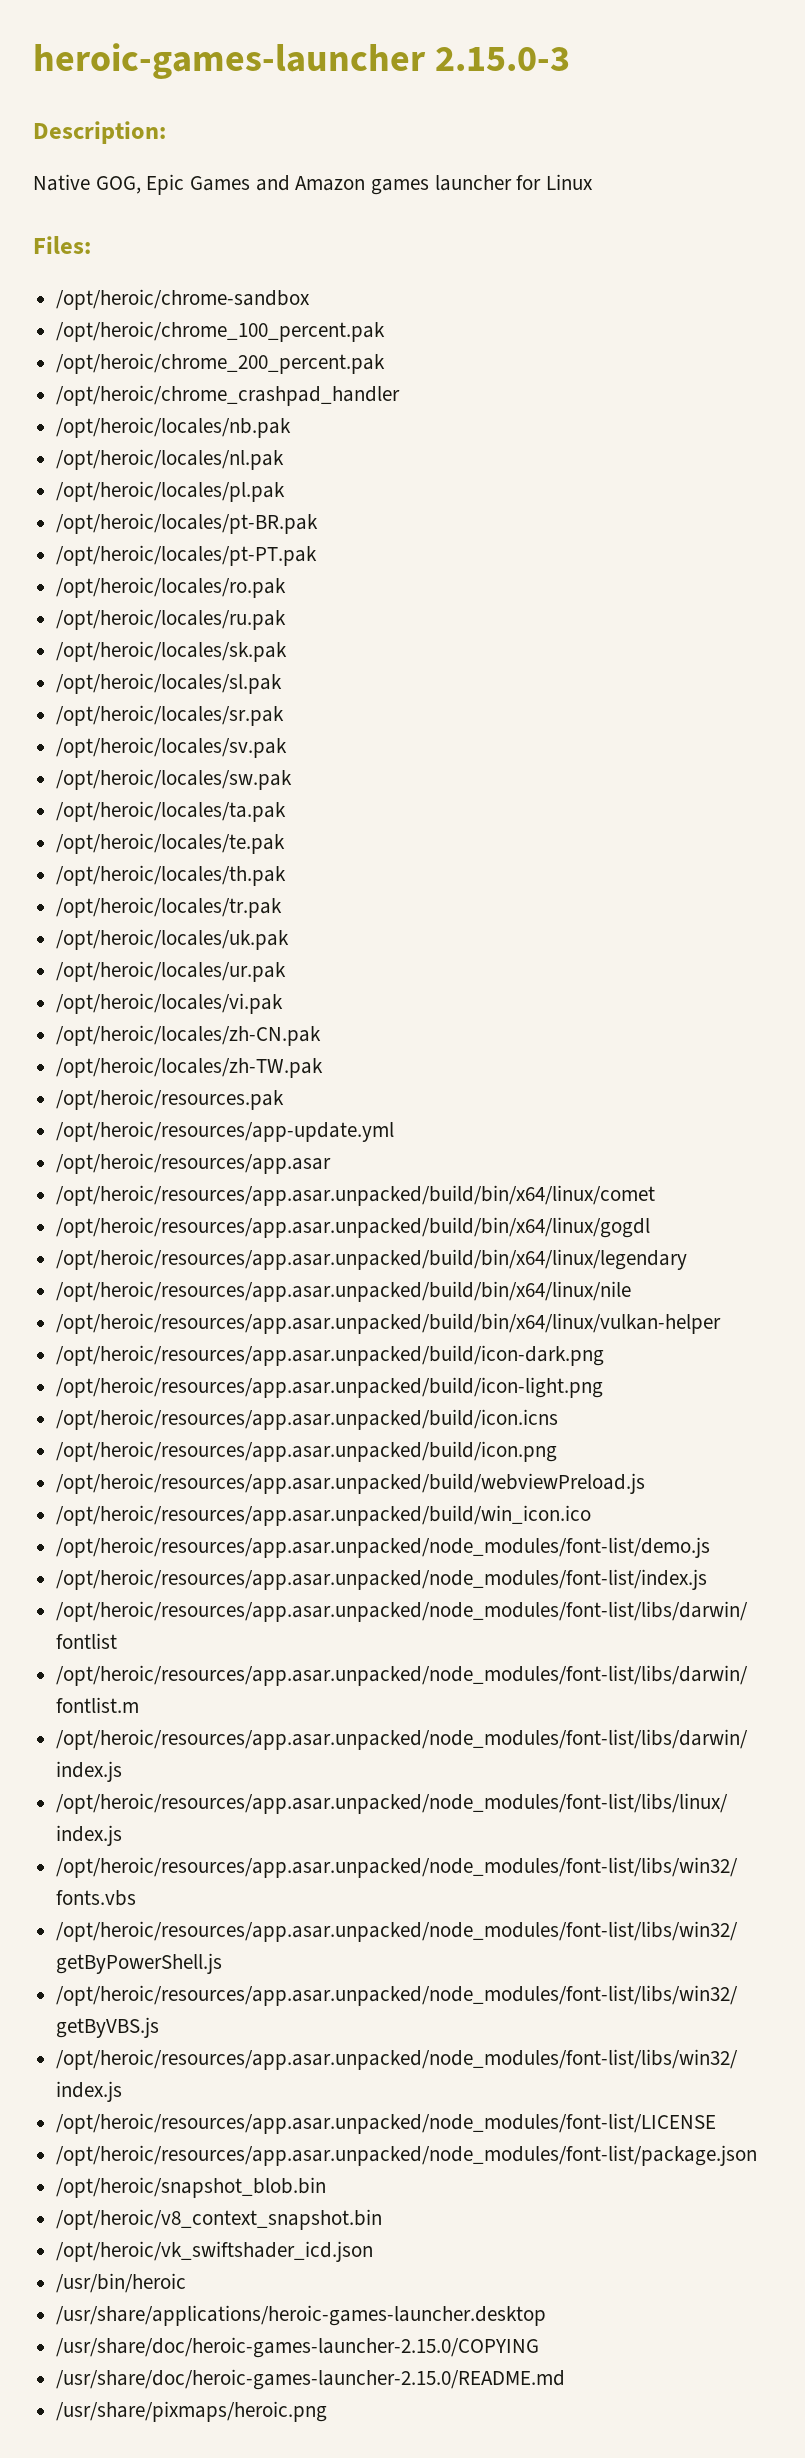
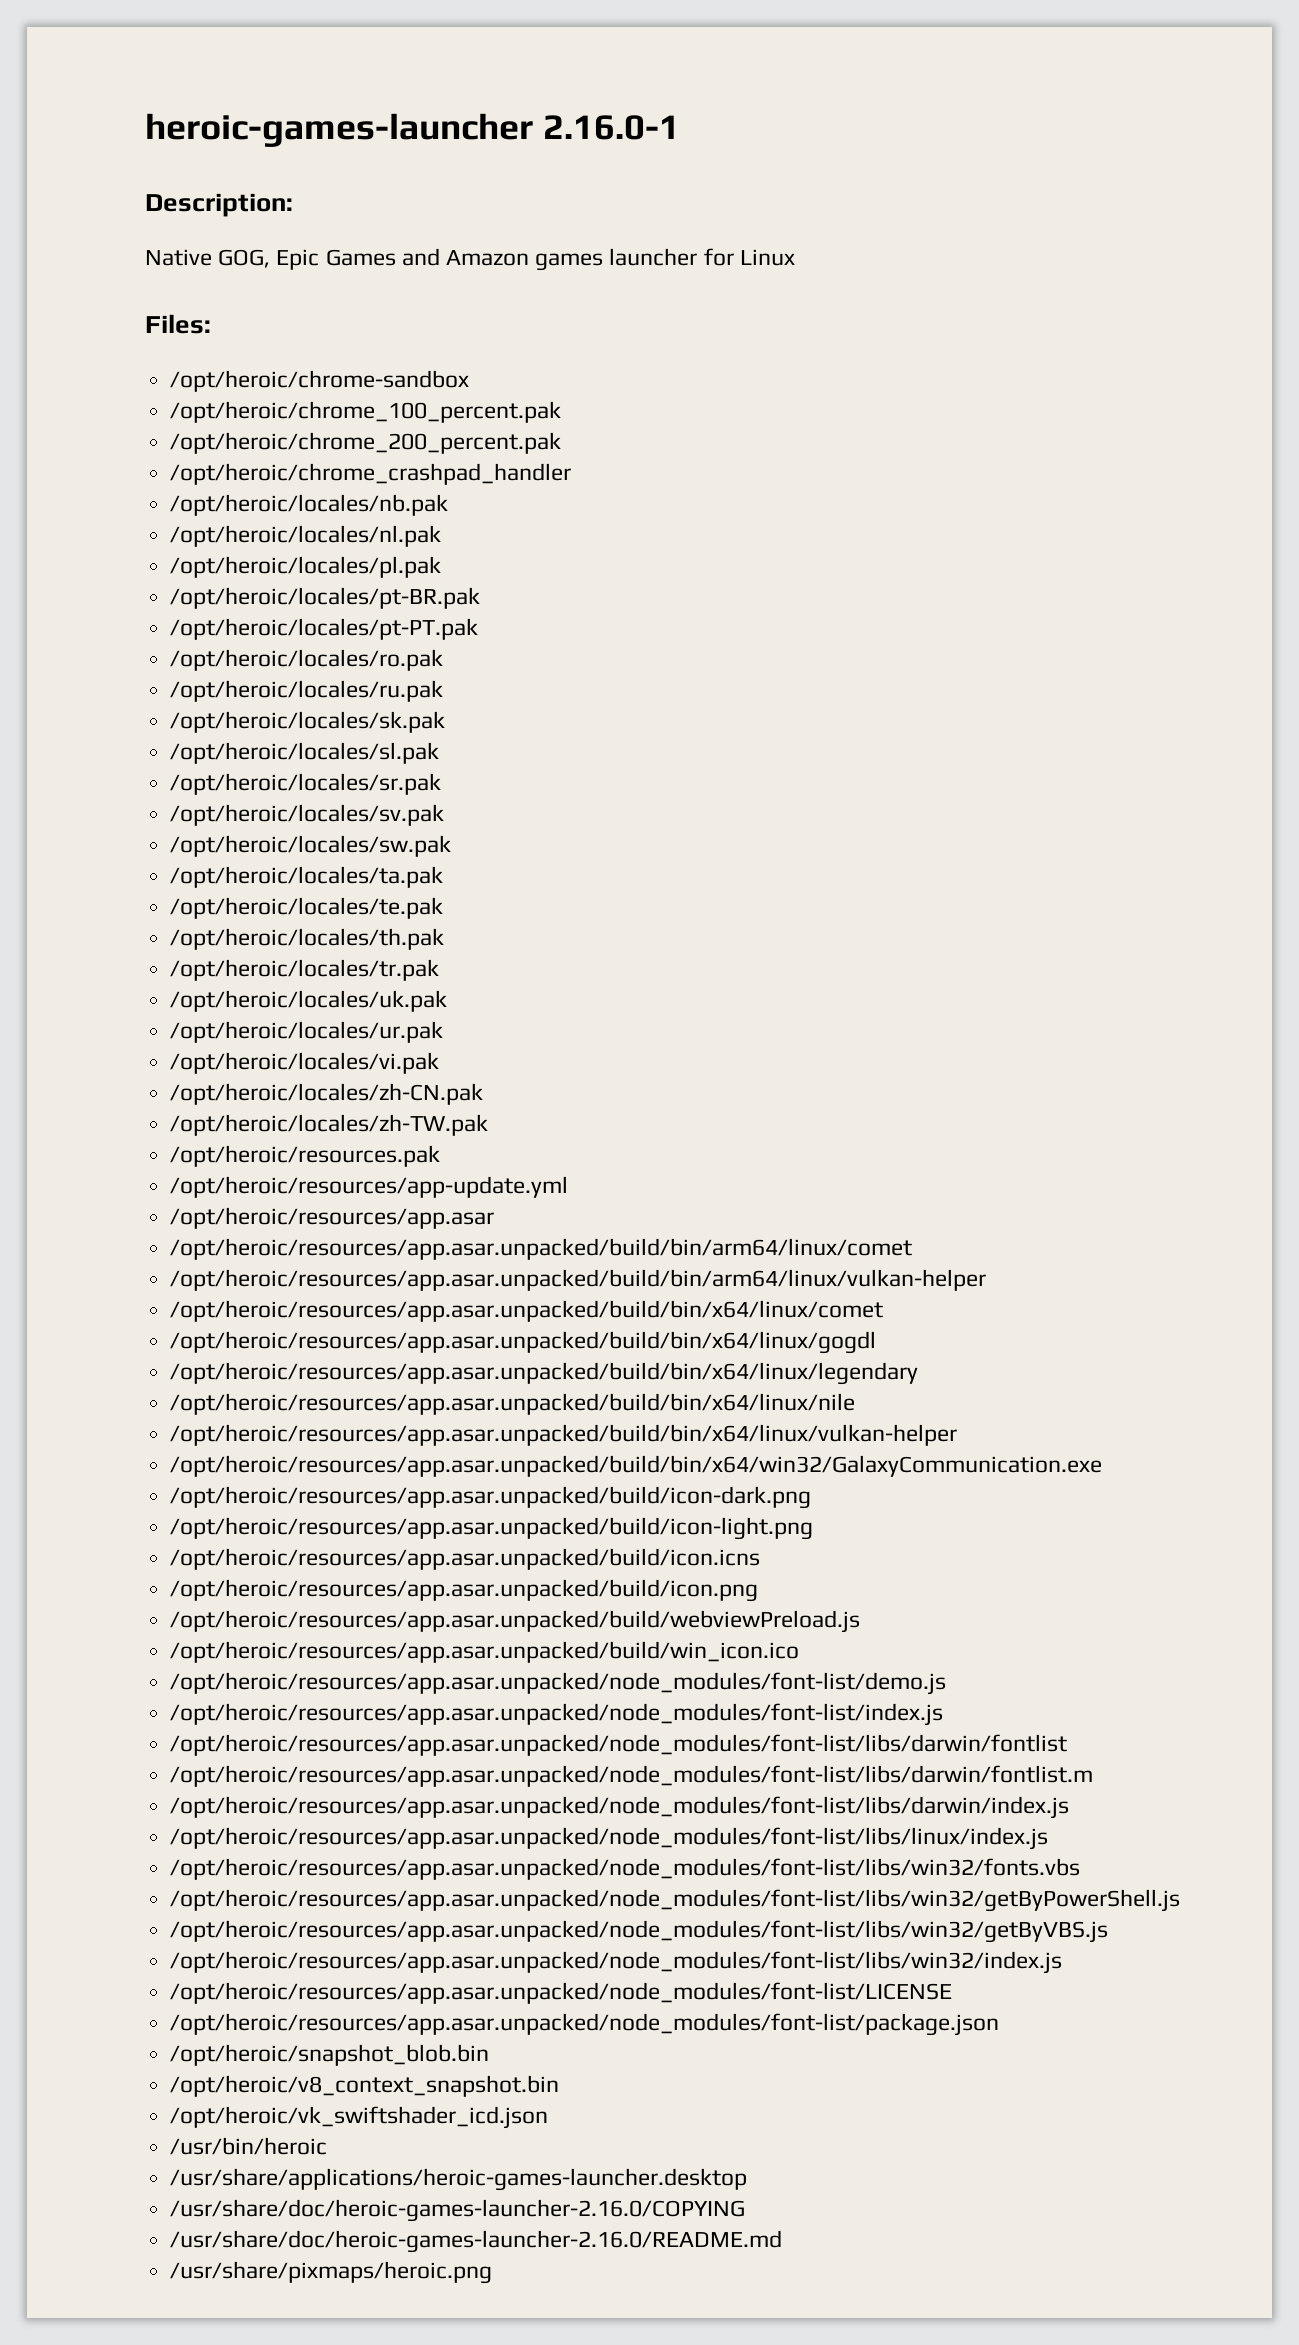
- heroic-games-launcher 2.15.0-3
+ heroic-games-launcher 2.16.0-1
+ /opt/heroic/resources/app.asar.unpacked/build/bin/arm64/linux/comet
+ /opt/heroic/resources/app.asar.unpacked/build/bin/arm64/linux/vulkan-helper
+ /opt/heroic/resources/app.asar.unpacked/build/bin/x64/win32/GalaxyCommunication.exe
- /usr/share/doc/heroic-games-launcher-2.15.0/COPYING
- /usr/share/doc/heroic-games-launcher-2.15.0/README.md
+ /usr/share/doc/heroic-games-launcher-2.16.0/COPYING
+ /usr/share/doc/heroic-games-launcher-2.16.0/README.md

